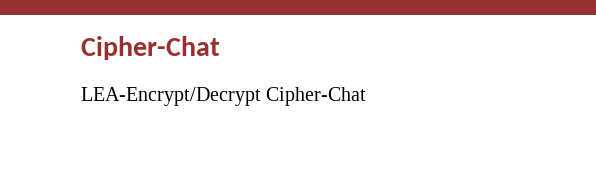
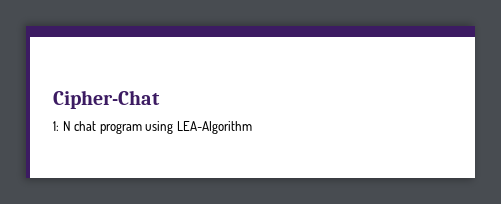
- LEA-Encrypt/Decrypt Cipher-Chat
+ 1: N chat program using LEA-Algorithm

